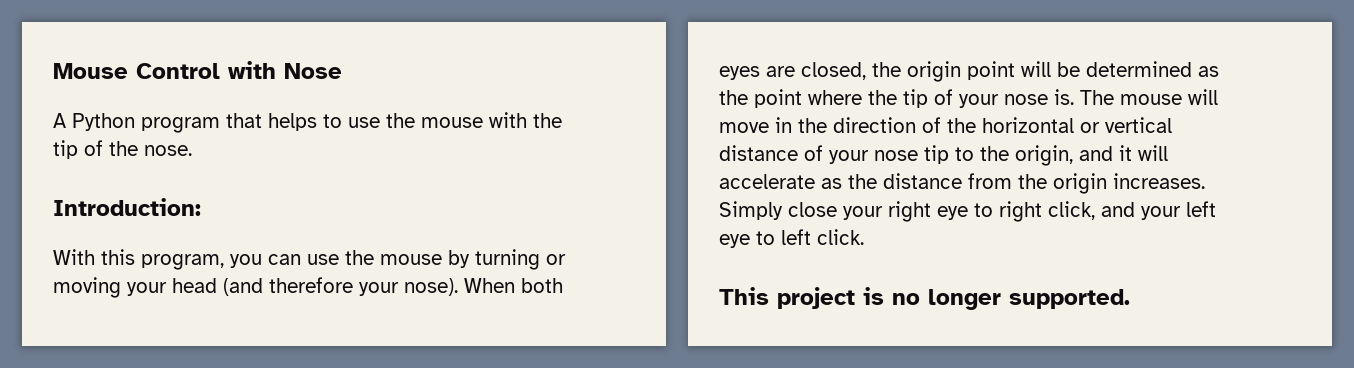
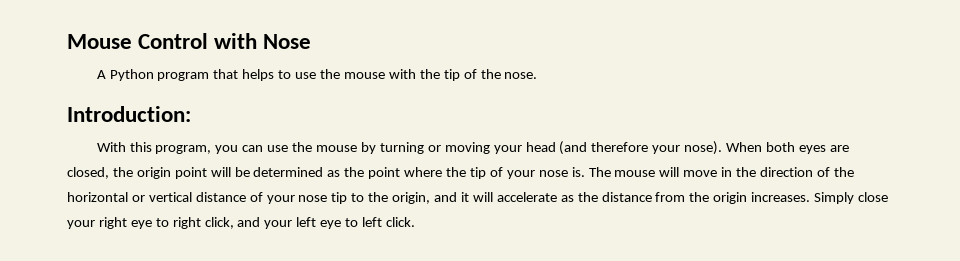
- This project is no longer supported.

